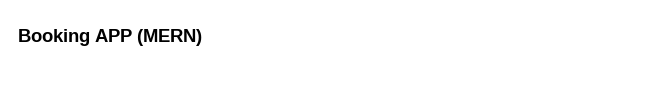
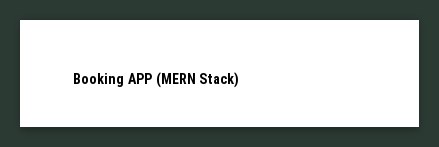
- Booking APP (MERN)
+ Booking APP (MERN Stack)

